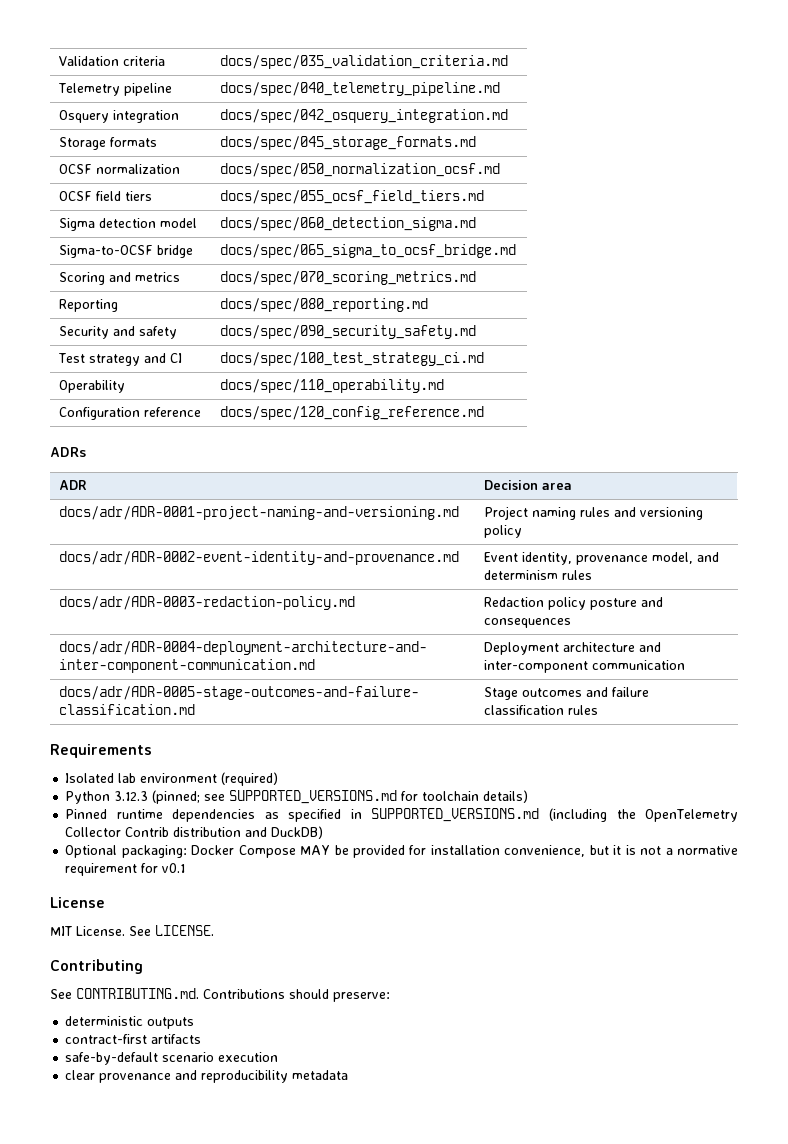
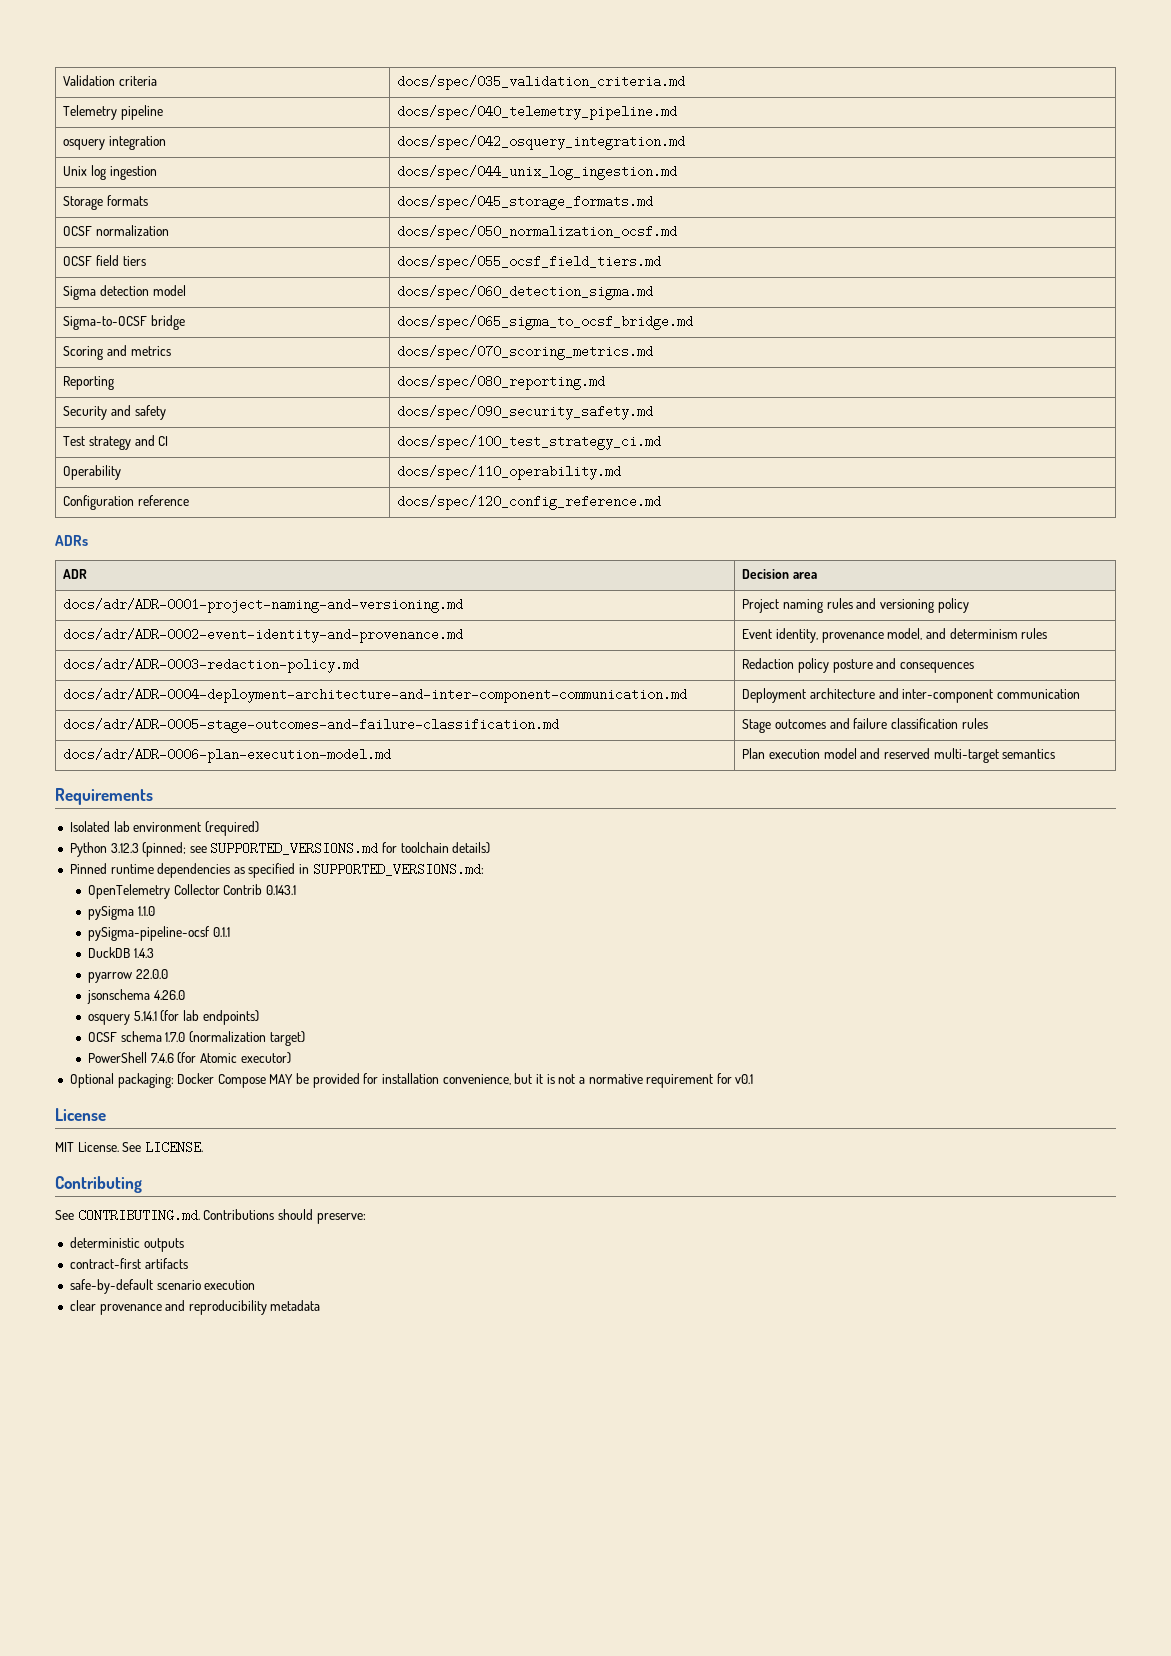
- Osquery integration | docs/spec/042_osquery_integration.md
+ osquery integration | docs/spec/042_osquery_integration.md
+ Unix log ingestion | docs/spec/044_unix_log_ingestion.md
+ docs/adr/ADR-0006-plan-execution-model.md | Plan execution model and reserved multi-target semantics
- Pinned runtime dependencies as specified in SUPPORTED_VERSIONS.md (including the OpenTelemetry Collector Contrib distribution and DuckDB)
+ Pinned runtime dependencies as specified in SUPPORTED_VERSIONS.md:
+ OpenTelemetry Collector Contrib 0.143.1
+ pySigma 1.1.0
+ pySigma-pipeline-ocsf 0.1.1
+ DuckDB 1.4.3
+ pyarrow 22.0.0
+ jsonschema 4.26.0
+ osquery 5.14.1 (for lab endpoints)
+ OCSF schema 1.7.0 (normalization target)
+ PowerShell 7.4.6 (for Atomic executor)

